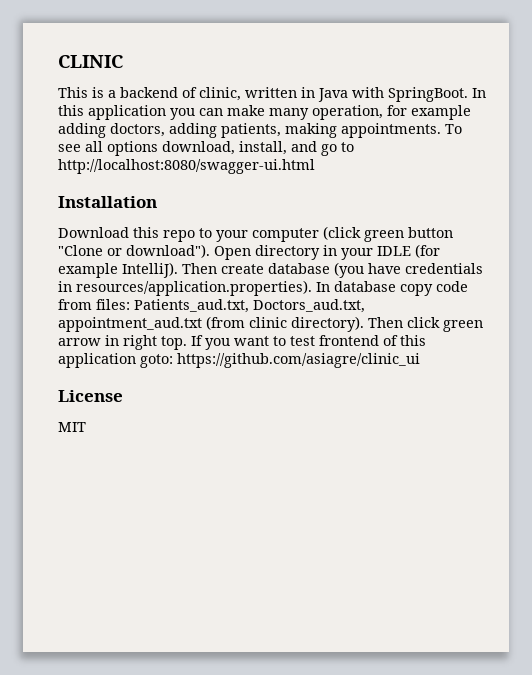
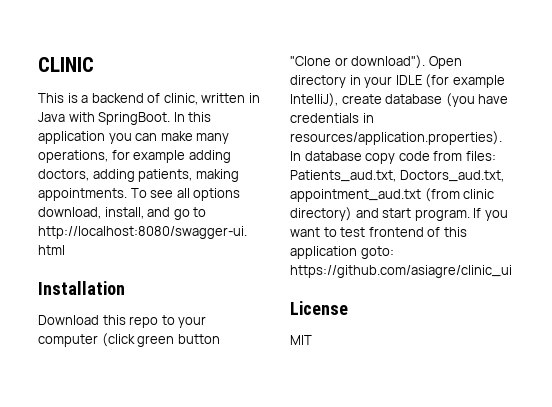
- In this application you can make many operation, for example adding doctors, adding patients, making appointments.
+ In this application you can make many operations, for example adding doctors, adding patients, making appointments.
- Open directory in your IDLE (for example IntelliJ). Then create database (you have credentials in resources/application.properties). In database copy code from files: Patients_aud.txt, Doctors_aud.txt, appointment_aud.txt (from clinic directory). Then click green arrow in right top.
+ Open directory in your IDLE (for example IntelliJ), create database (you have credentials in resources/application.properties). In database copy code from files: Patients_aud.txt, Doctors_aud.txt, appointment_aud.txt (from clinic directory) and start program.

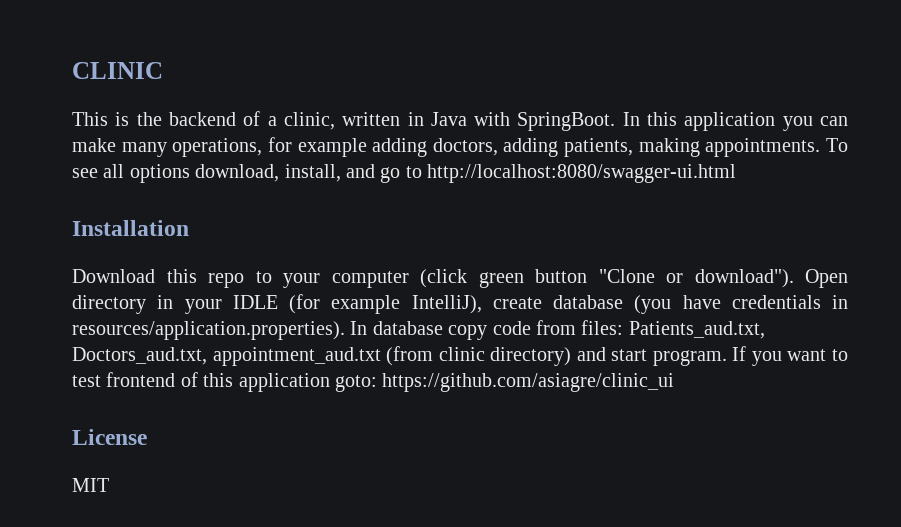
- This is a backend of clinic, written in Java with SpringBoot.
+ This is the backend of a clinic, written in Java with SpringBoot.

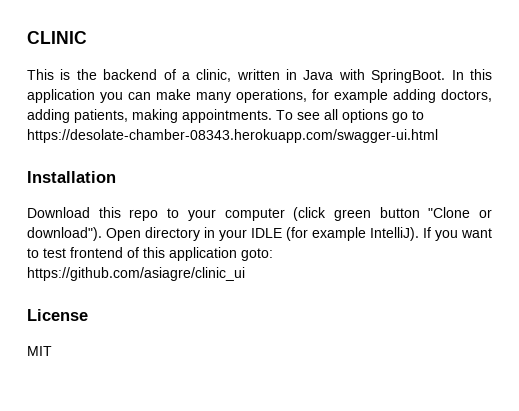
- To see all options download, install, and go to http://localhost:8080/swagger-ui.html
+ To see all options go to https://desolate-chamber-08343.herokuapp.com/swagger-ui.html
- Open directory in your IDLE (for example IntelliJ), create database (you have credentials in resources/application.properties). In database copy code from files: Patients_aud.txt, Doctors_aud.txt, appointment_aud.txt (from clinic directory) and start program.
+ Open directory in your IDLE (for example IntelliJ).

